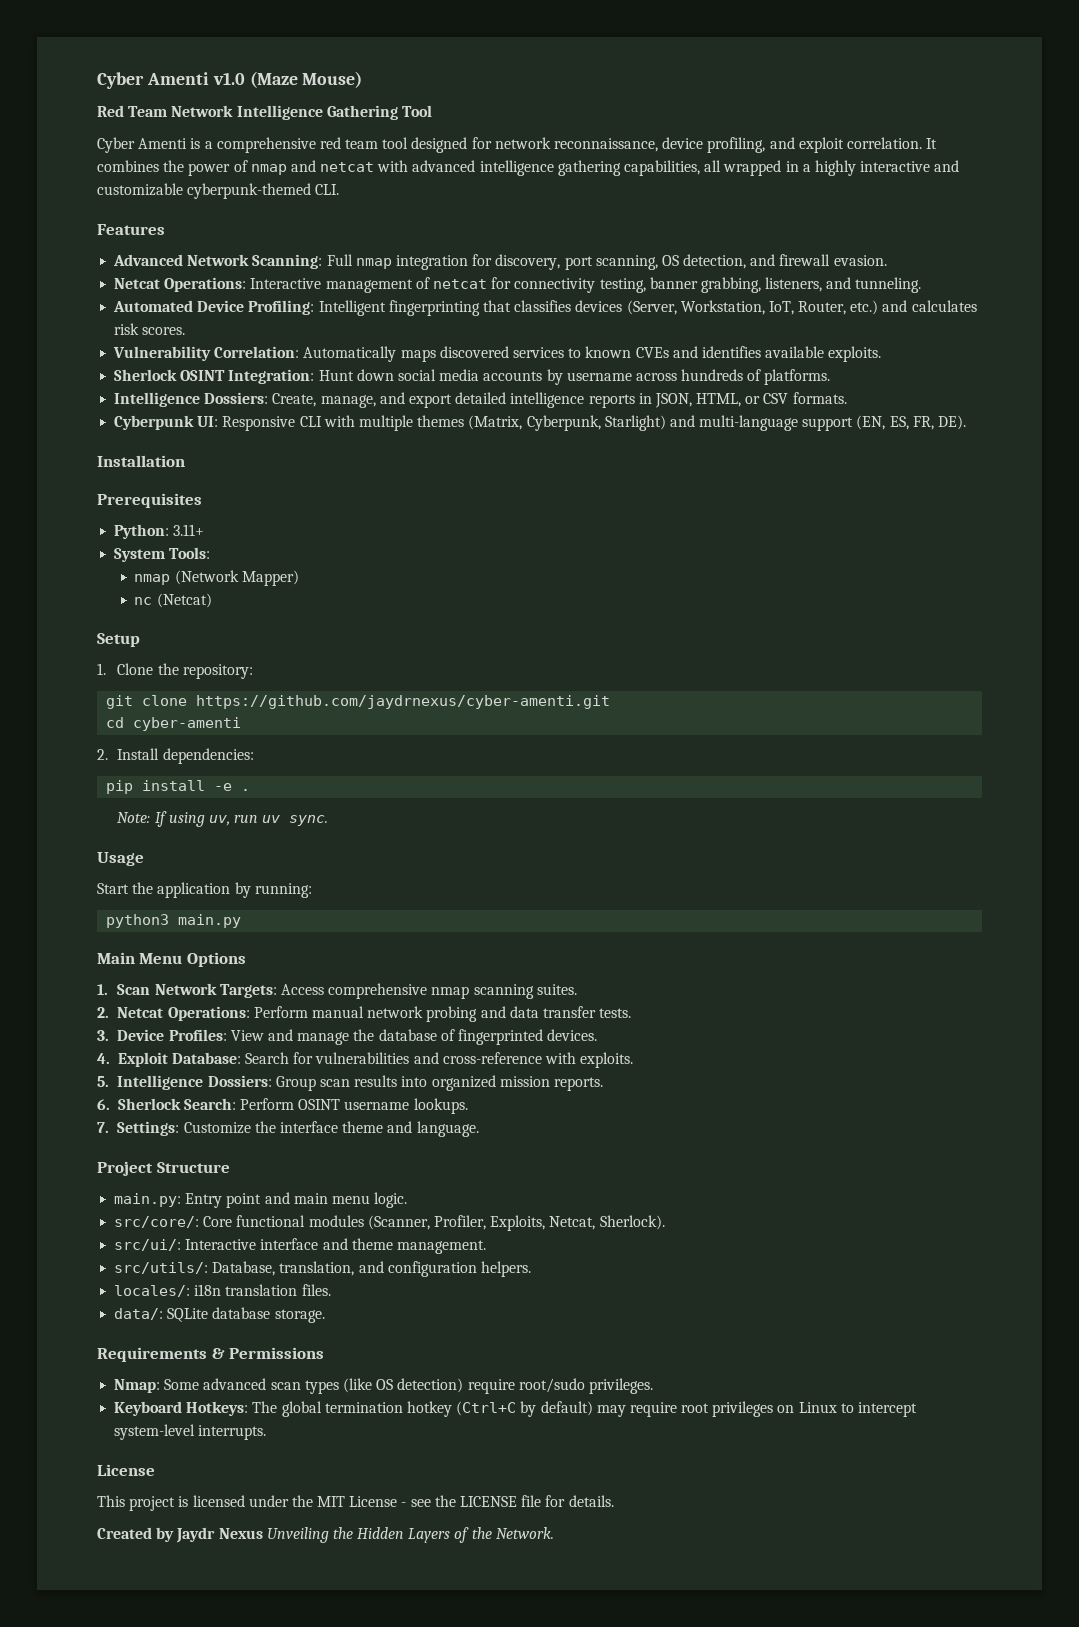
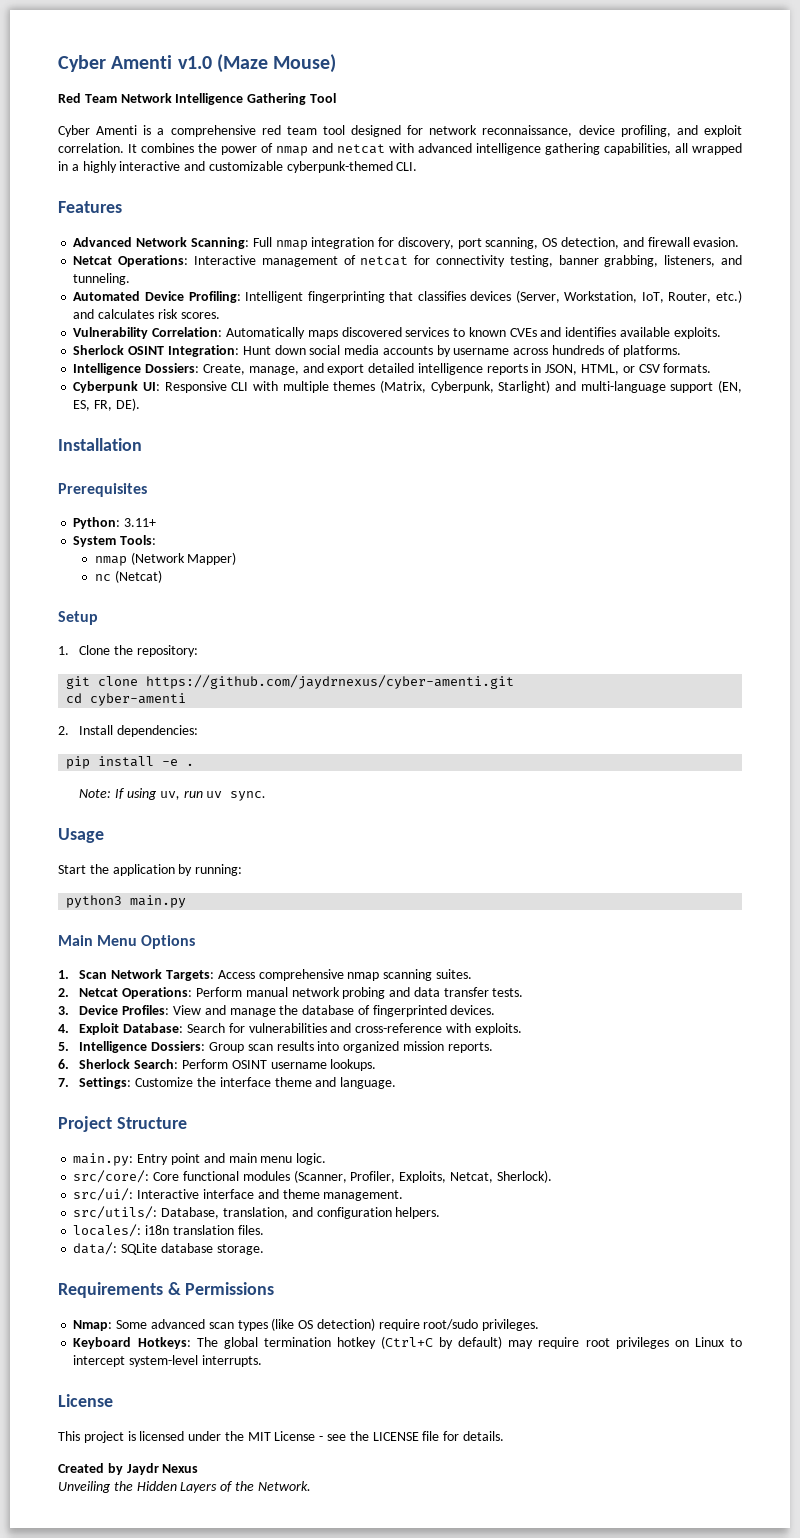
- Created by Jaydr Nexus Unveiling the Hidden Layers of the Network.
+ Created by Jaydr Nexus
+ Unveiling the Hidden Layers of the Network.

